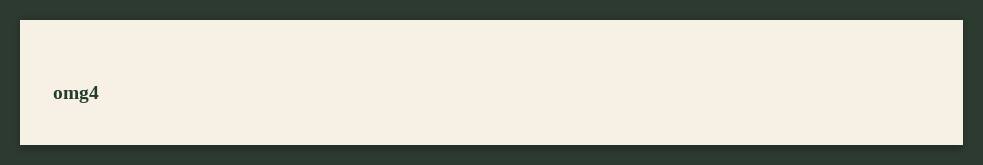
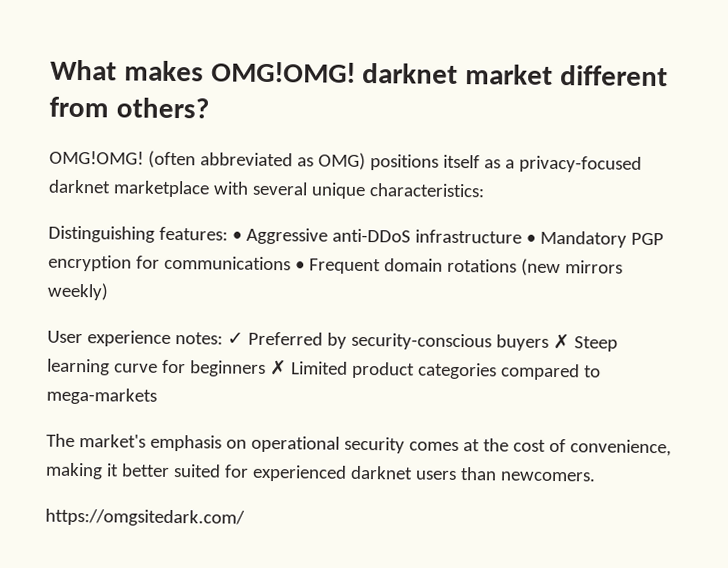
- omg4
+ What makes OMG!OMG! darknet market different from others?
+ OMG!OMG! (often abbreviated as OMG) positions itself as a privacy-focused darknet marketplace with several unique characteristics:
+ Distinguishing features: • Aggressive anti-DDoS infrastructure • Mandatory PGP encryption for communications • Frequent domain rotations (new mirrors weekly)
+ User experience notes: ✓ Preferred by security-conscious buyers ✗ Steep learning curve for beginners ✗ Limited product categories compared to mega-markets
+ The market's emphasis on operational security comes at the cost of convenience, making it better suited for experienced darknet users than newcomers.
+ https://omgsitedark.com/

